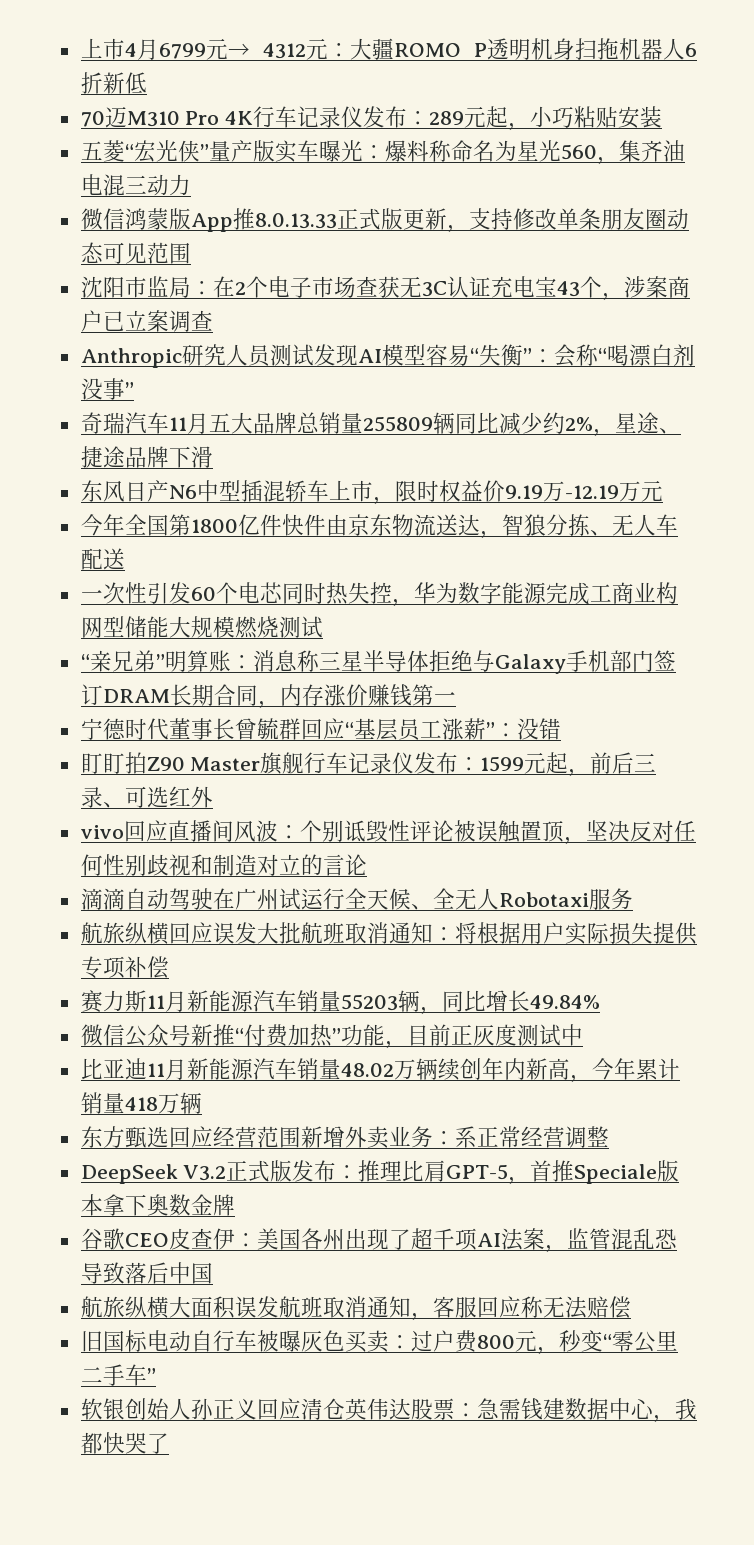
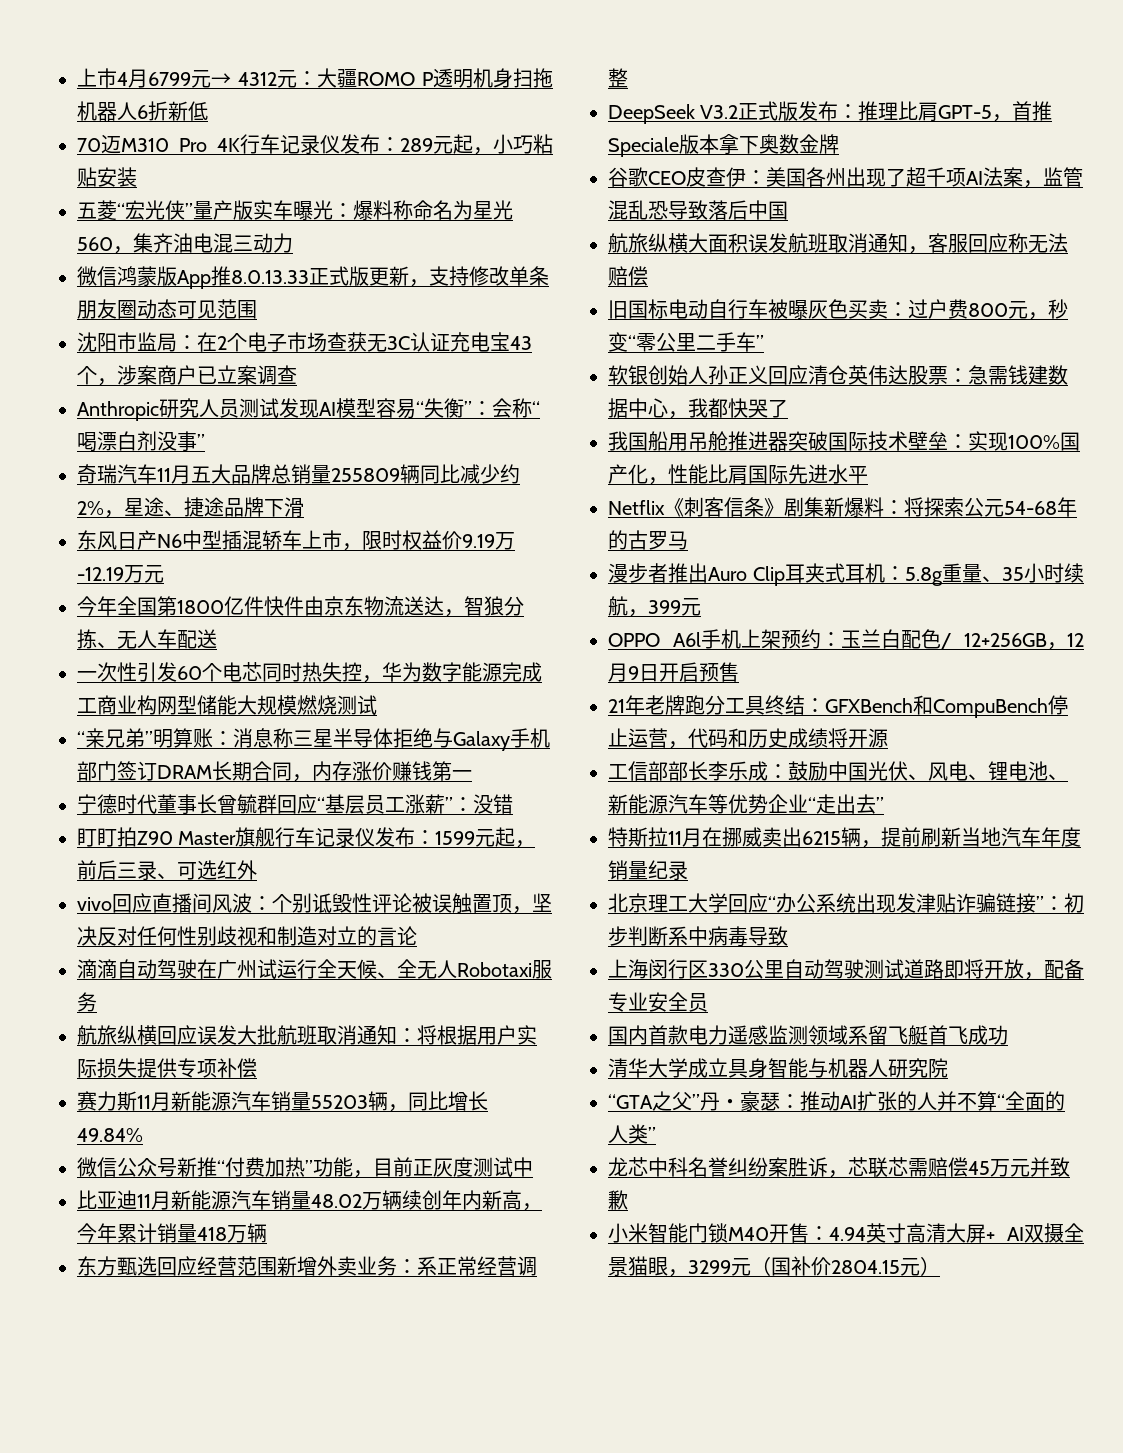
+ 我国船用吊舱推进器突破国际技术壁垒：实现100%国产化，性能比肩国际先进水平
+ Netflix《刺客信条》剧集新爆料：将探索公元54-68年的古罗马
+ 漫步者推出Auro Clip耳夹式耳机：5.8g重量、35小时续航，399元
+ OPPO A6l手机上架预约：玉兰白配色/ 12+256GB，12月9日开启预售
+ 21年老牌跑分工具终结：GFXBench和CompuBench停止运营，代码和历史成绩将开源
+ 工信部部长李乐成：鼓励中国光伏、风电、锂电池、新能源汽车等优势企业“走出去”
+ 特斯拉11月在挪威卖出6215辆，提前刷新当地汽车年度销量纪录
+ 北京理工大学回应“办公系统出现发津贴诈骗链接”：初步判断系中病毒导致
+ 上海闵行区330公里自动驾驶测试道路即将开放，配备专业安全员
+ 国内首款电力遥感监测领域系留飞艇首飞成功
+ 清华大学成立具身智能与机器人研究院
+ “GTA之父”丹・豪瑟：推动AI扩张的人并不算“全面的人类”
+ 龙芯中科名誉纠纷案胜诉，芯联芯需赔偿45万元并致歉
+ 小米智能门锁M40开售：4.94英寸高清大屏+ AI双摄全景猫眼，3299元（国补价2804.15元）

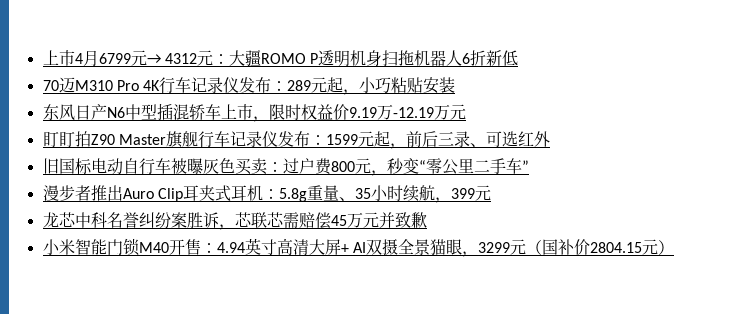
- 五菱“宏光侠”量产版实车曝光：爆料称命名为星光560，集齐油电混三动力
- 微信鸿蒙版App推8.0.13.33正式版更新，支持修改单条朋友圈动态可见范围
- 沈阳市监局：在2个电子市场查获无3C认证充电宝43个，涉案商户已立案调查
- Anthropic研究人员测试发现AI模型容易“失衡”：会称“喝漂白剂没事”
- 奇瑞汽车11月五大品牌总销量255809辆同比减少约2%，星途、捷途品牌下滑
- 今年全国第1800亿件快件由京东物流送达，智狼分拣、无人车配送
- 一次性引发60个电芯同时热失控，华为数字能源完成工商业构网型储能大规模燃烧测试
- “亲兄弟”明算账：消息称三星半导体拒绝与Galaxy手机部门签订DRAM长期合同，内存涨价赚钱第一
- 宁德时代董事长曾毓群回应“基层员工涨薪”：没错
- vivo回应直播间风波：个别诋毁性评论被误触置顶，坚决反对任何性别歧视和制造对立的言论
- 滴滴自动驾驶在广州试运行全天候、全无人Robotaxi服务
- 航旅纵横回应误发大批航班取消通知：将根据用户实际损失提供专项补偿
- 赛力斯11月新能源汽车销量55203辆，同比增长49.84%
- 微信公众号新推“付费加热”功能，目前正灰度测试中
- 比亚迪11月新能源汽车销量48.02万辆续创年内新高，今年累计销量418万辆
- 东方甄选回应经营范围新增外卖业务：系正常经营调整
- DeepSeek V3.2正式版发布：推理比肩GPT-5，首推Speciale版本拿下奥数金牌
- 谷歌CEO皮查伊：美国各州出现了超千项AI法案，监管混乱恐导致落后中国
- 航旅纵横大面积误发航班取消通知，客服回应称无法赔偿
- 软银创始人孙正义回应清仓英伟达股票：急需钱建数据中心，我都快哭了
- 我国船用吊舱推进器突破国际技术壁垒：实现100%国产化，性能比肩国际先进水平
- Netflix《刺客信条》剧集新爆料：将探索公元54-68年的古罗马
- OPPO A6l手机上架预约：玉兰白配色/ 12+256GB，12月9日开启预售
- 21年老牌跑分工具终结：GFXBench和CompuBench停止运营，代码和历史成绩将开源
- 工信部部长李乐成：鼓励中国光伏、风电、锂电池、新能源汽车等优势企业“走出去”
- 特斯拉11月在挪威卖出6215辆，提前刷新当地汽车年度销量纪录
- 北京理工大学回应“办公系统出现发津贴诈骗链接”：初步判断系中病毒导致
- 上海闵行区330公里自动驾驶测试道路即将开放，配备专业安全员
- 国内首款电力遥感监测领域系留飞艇首飞成功
- 清华大学成立具身智能与机器人研究院
- “GTA之父”丹・豪瑟：推动AI扩张的人并不算“全面的人类”

